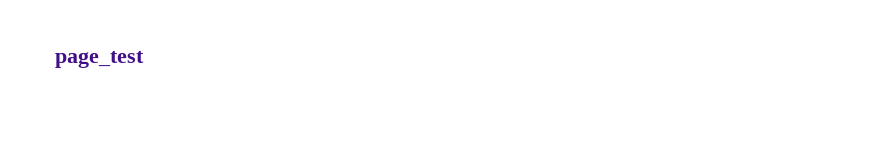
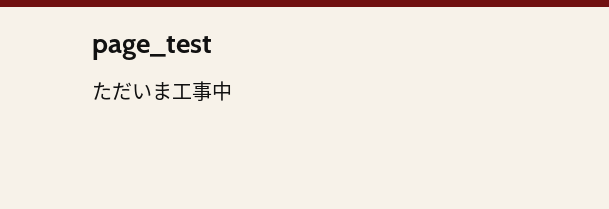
+ ただいま工事中

